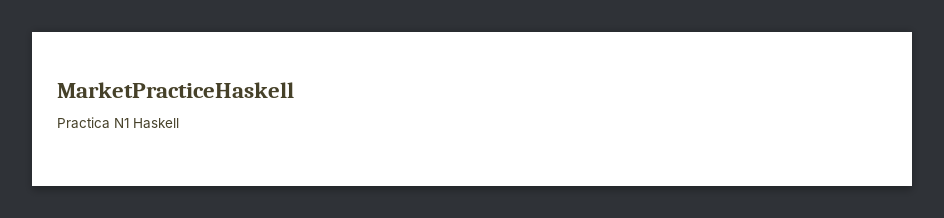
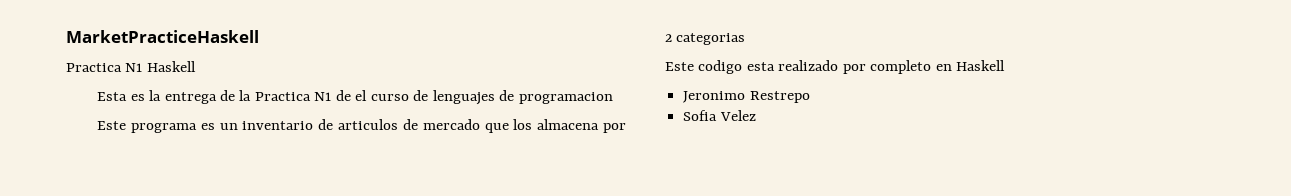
+ Esta es la entrega de la Practica N1 de el curso de lenguajes de programacion
+ Este programa es un inventario de articulos de mercado que los almacena por 2 categorias
+ Este codigo esta realizado por completo en Haskell
+ Jeronimo Restrepo
+ Sofia Velez

